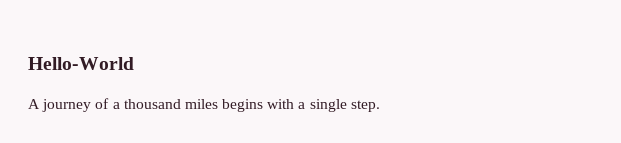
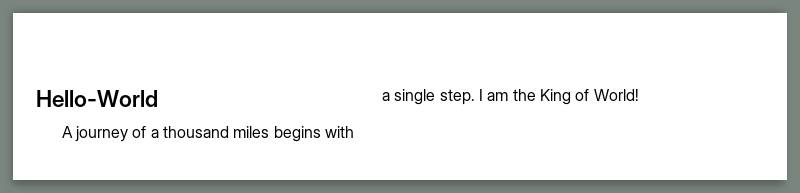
+ I am the King of World!

